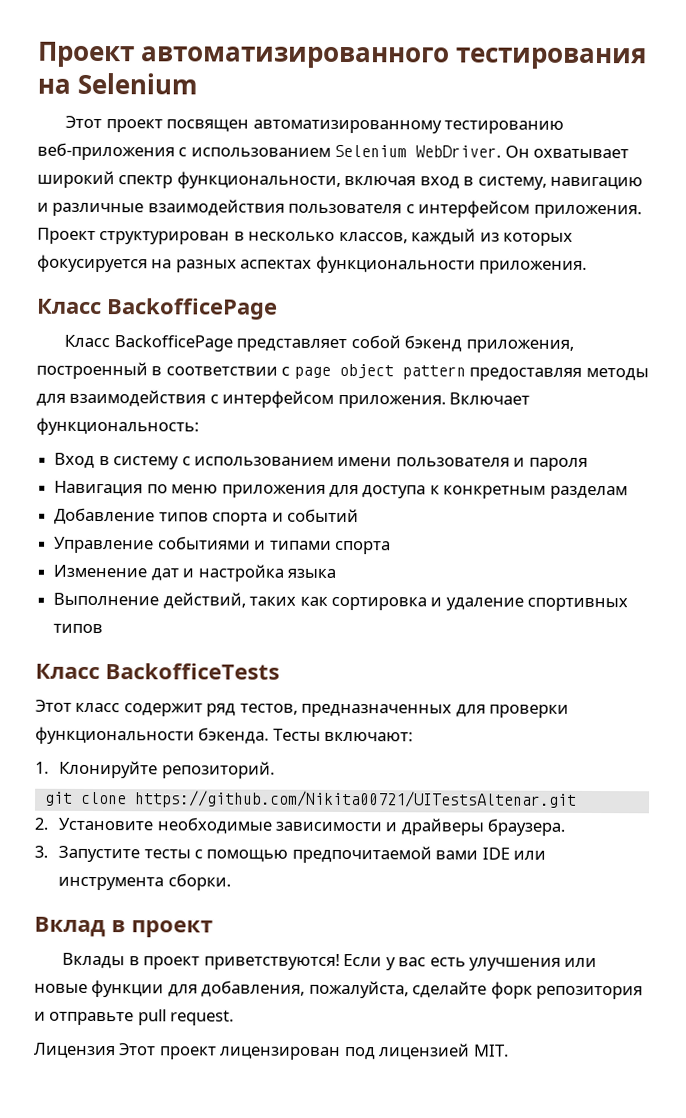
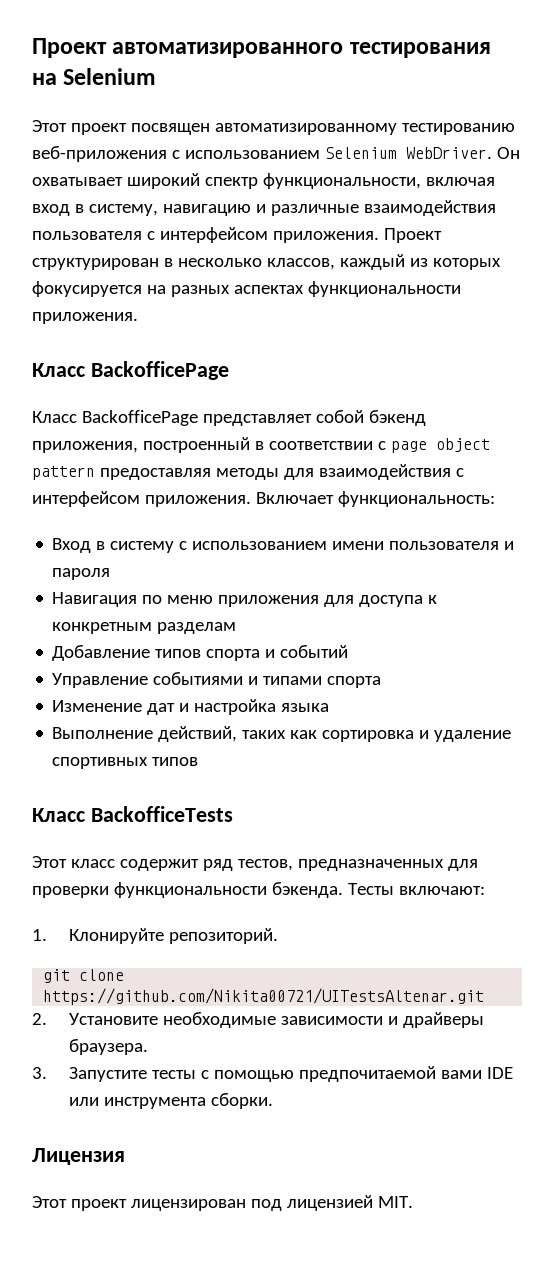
- Вклад в проект
- Вклады в проект приветствуются! Если у вас есть улучшения или новые функции для добавления, пожалуйста, сделайте форк репозитория и отправьте pull request.
- Лицензия Этот проект лицензирован под лицензией MIT.
+ Лицензия
+ Этот проект лицензирован под лицензией MIT.

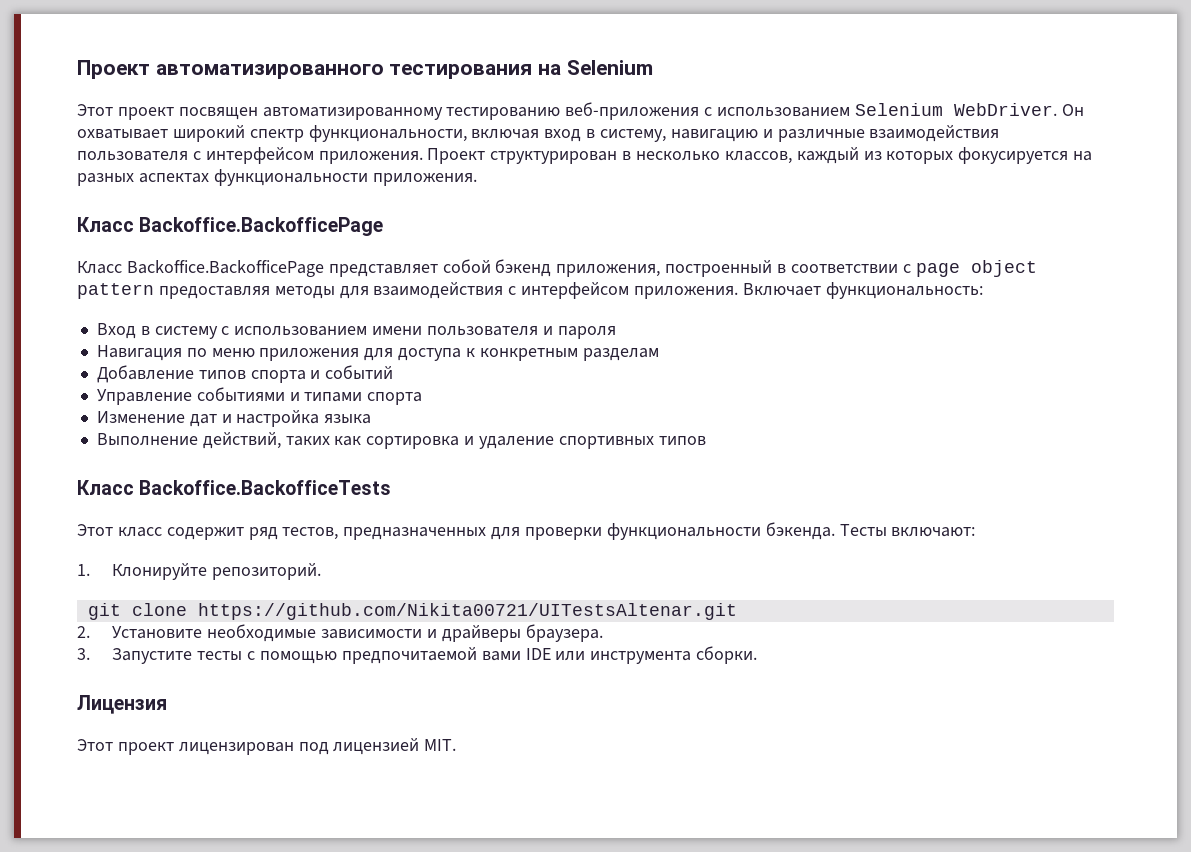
  Проект структурирован в несколько классов, каждый из которых фокусируется на разных аспектах функциональности приложения.
- Класс BackofficePage
- Класс BackofficePage представляет собой бэкенд приложения, построенный в соответствии с page object pattern предоставляя методы для взаимодействия с интерфейсом приложения.
+ Класс Backoffice.BackofficePage
+ Класс Backoffice.BackofficePage представляет собой бэкенд приложения, построенный в соответствии с page object pattern предоставляя методы для взаимодействия с интерфейсом приложения.
- Класс BackofficeTests
+ Класс Backoffice.BackofficeTests

